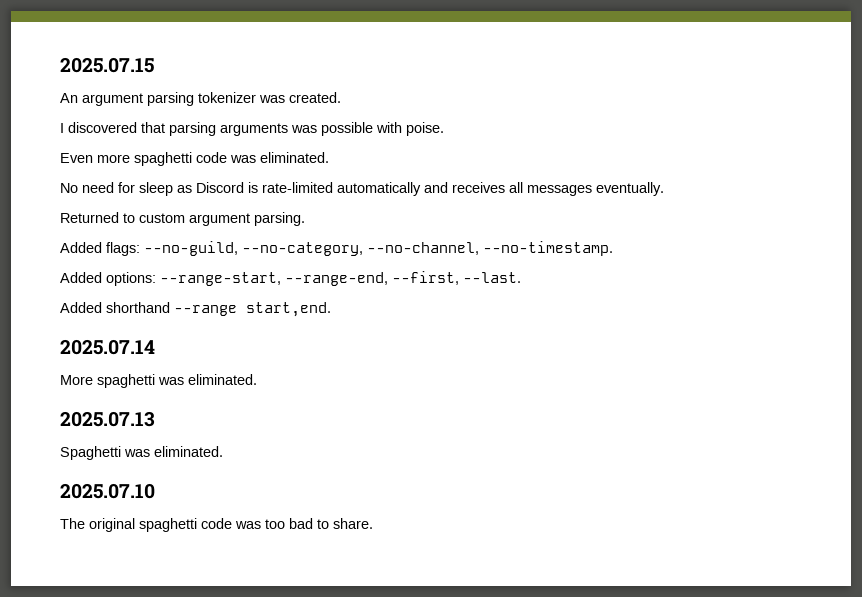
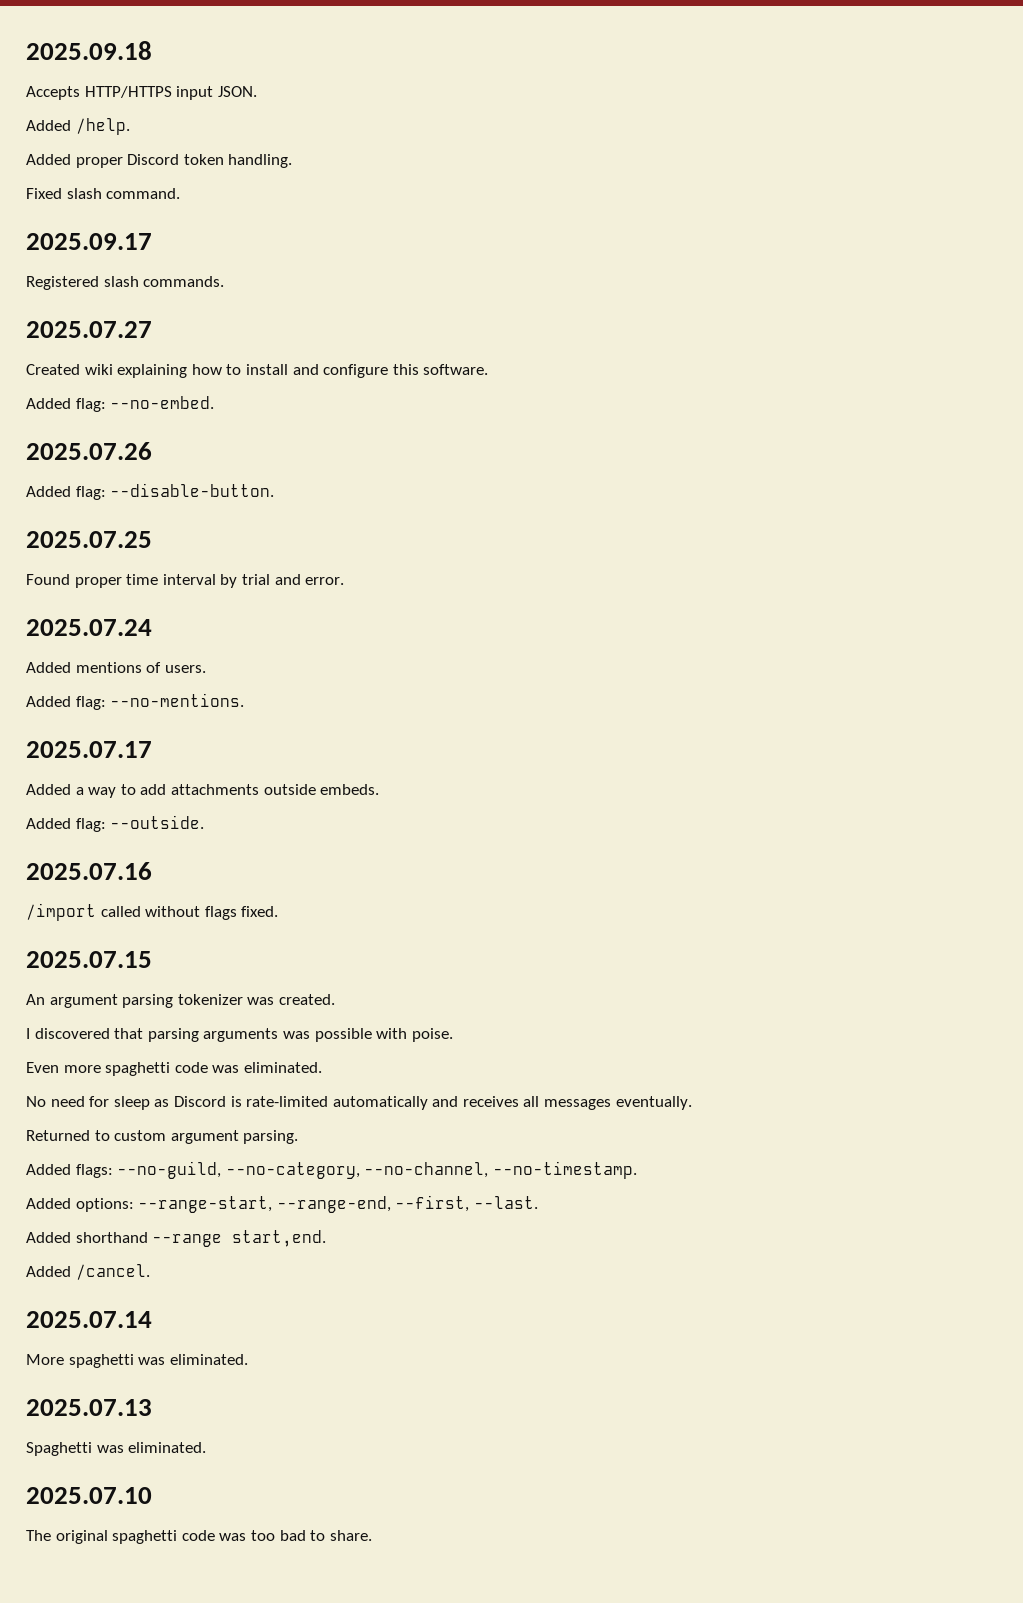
+ 2025.09.18
+ Accepts HTTP/HTTPS input JSON.
+ Added /help.
+ Added proper Discord token handling.
+ Fixed slash command.
+ 2025.09.17
+ Registered slash commands.
+ 2025.07.27
+ Created wiki explaining how to install and configure this software.
+ Added flag: --no-embed.
+ 2025.07.26
+ Added flag: --disable-button.
+ 2025.07.25
+ Found proper time interval by trial and error.
+ 2025.07.24
+ Added mentions of users.
+ Added flag: --no-mentions.
+ 2025.07.17
+ Added a way to add attachments outside embeds.
+ Added flag: --outside.
+ 2025.07.16
+ /import called without flags fixed.
+ Added /cancel.

